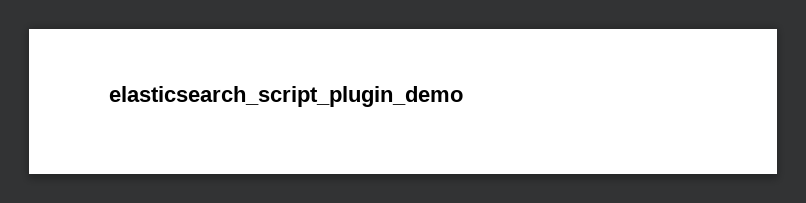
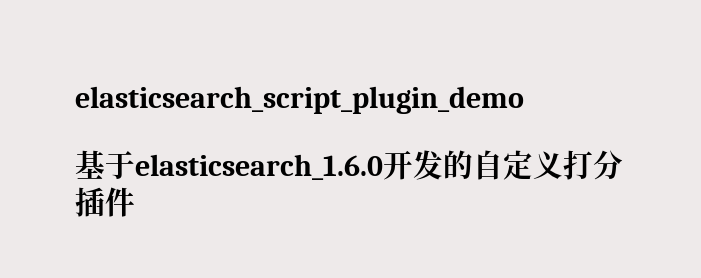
+ 基于elasticsearch_1.6.0开发的自定义打分插件

